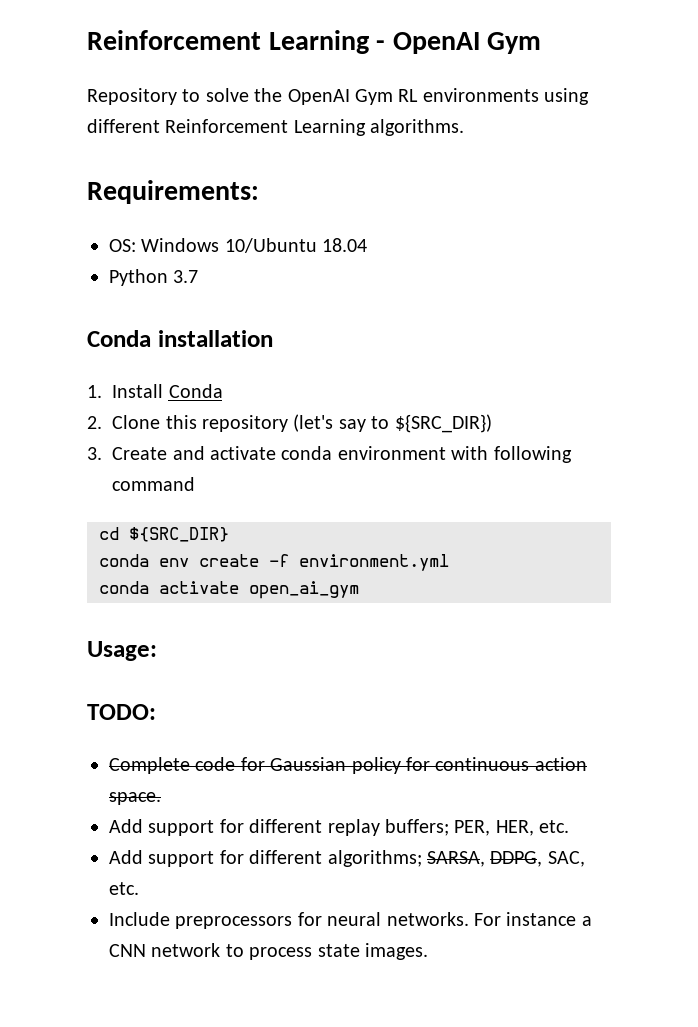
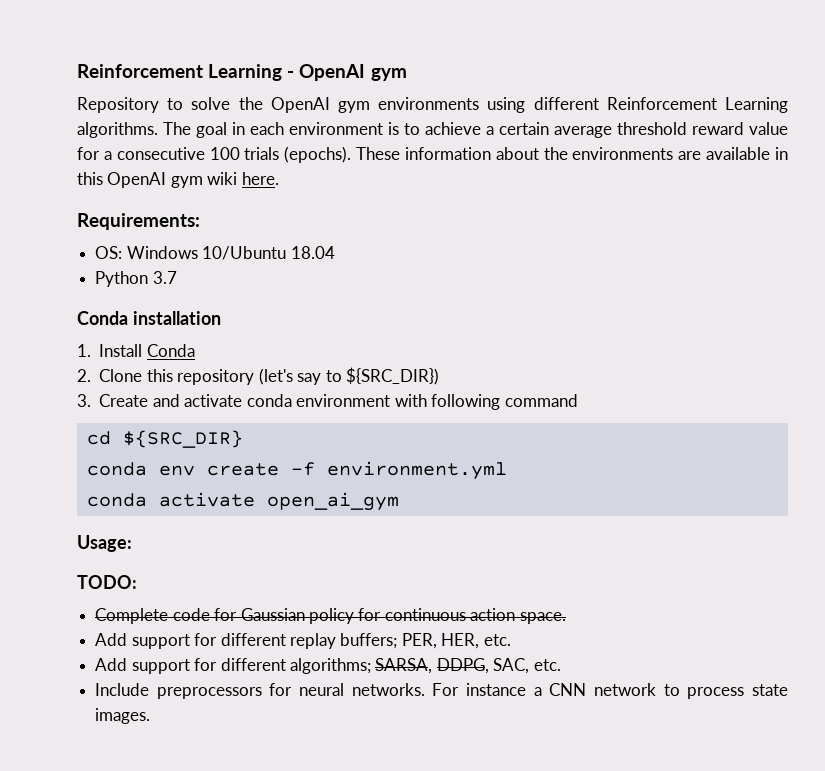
- Reinforcement Learning - OpenAI Gym
+ Reinforcement Learning - OpenAI gym
- Repository to solve the OpenAI Gym RL environments using different Reinforcement Learning algorithms.
+ Repository to solve the OpenAI gym environments using different Reinforcement Learning algorithms. The goal in each environment is to achieve a certain average threshold reward value for a consecutive 100 trials (epochs). These information about the environments are available in this OpenAI gym wiki here.

